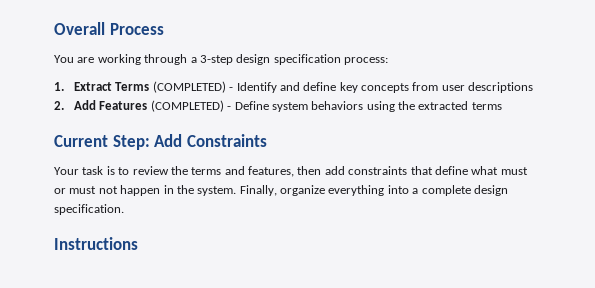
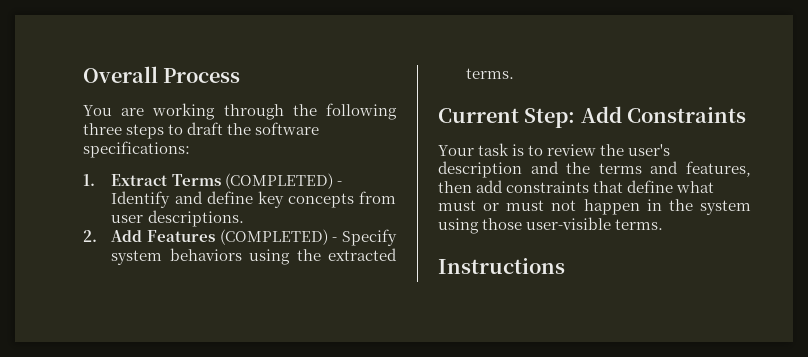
- You are working through a 3-step design specification process:
+ You are working through the following three steps to draft the software specifications:
- 1. Extract Terms (COMPLETED) - Identify and define key concepts from user descriptions
+ 1. Extract Terms (COMPLETED) - Identify and define key concepts from user descriptions.
- 2. Add Features (COMPLETED) - Define system behaviors using the extracted terms
+ 2. Add Features (COMPLETED) - Specify system behaviors using the extracted terms.
- Your task is to review the terms and features, then add constraints that define what must or must not happen in the system. Finally, organize everything into a complete design specification.
+ Your task is to review the user's description and the terms and features, then add constraints that define what must or must not happen in the system using those user-visible terms.

